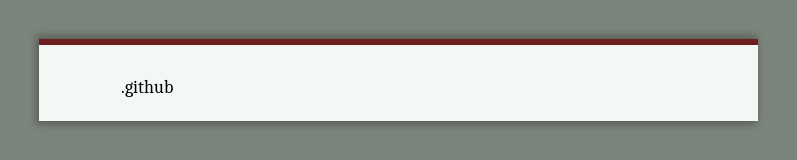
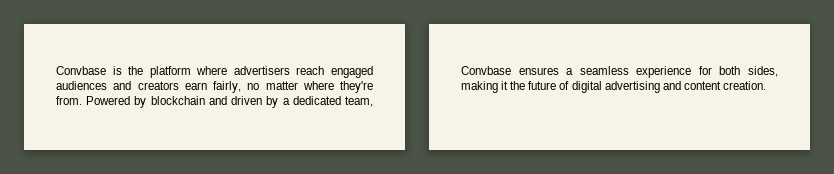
- .github
+ Convbase is the platform where advertisers reach engaged audiences and creators earn fairly, no matter where they're from. Powered by blockchain and driven by a dedicated team, Convbase ensures a seamless experience for both sides, making it the future of digital advertising and content creation.

